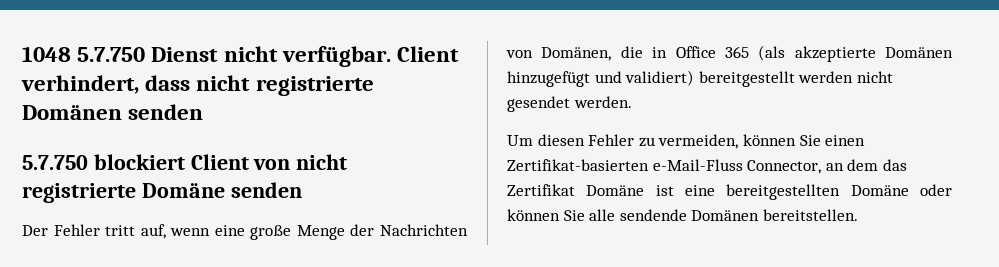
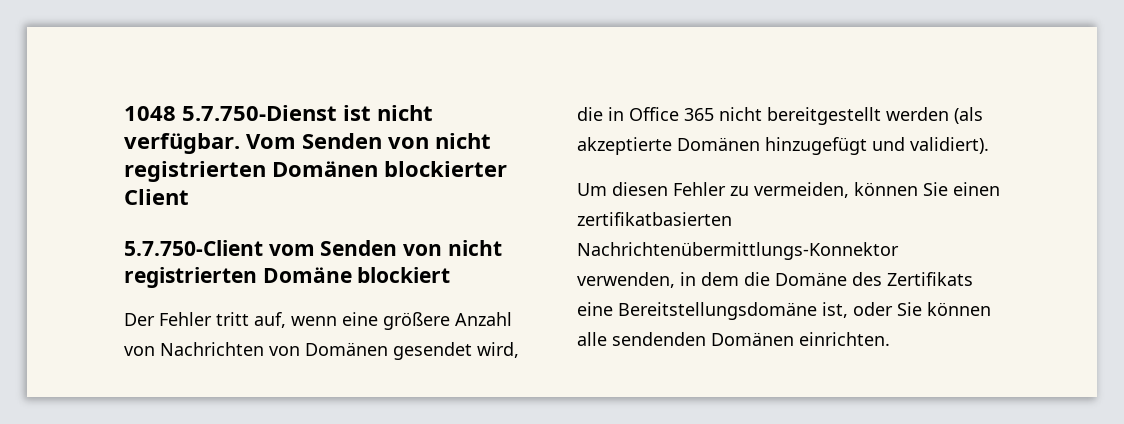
- 1048 5.7.750 Dienst nicht verfügbar. Client verhindert, dass nicht registrierte Domänen senden
- 5.7.750 blockiert Client von nicht registrierte Domäne senden
+ 1048 5.7.750-Dienst ist nicht verfügbar. Vom Senden von nicht registrierten Domänen blockierter Client
+ 5.7.750-Client vom Senden von nicht registrierten Domäne blockiert
- Der Fehler tritt auf, wenn eine große Menge der Nachrichten von Domänen, die in Office 365 (als akzeptierte Domänen hinzugefügt und validiert) bereitgestellt werden nicht gesendet werden.
+ Der Fehler tritt auf, wenn eine größere Anzahl von Nachrichten von Domänen gesendet wird, die in Office 365 nicht bereitgestellt werden (als akzeptierte Domänen hinzugefügt und validiert).
- Um diesen Fehler zu vermeiden, können Sie einen Zertifikat-basierten e-Mail-Fluss Connector, an dem das Zertifikat Domäne ist eine bereitgestellten Domäne oder können Sie alle sendende Domänen bereitstellen.
+ Um diesen Fehler zu vermeiden, können Sie einen zertifikatbasierten Nachrichtenübermittlungs-Konnektor verwenden, in dem die Domäne des Zertifikats eine Bereitstellungsdomäne ist, oder Sie können alle sendenden Domänen einrichten.

